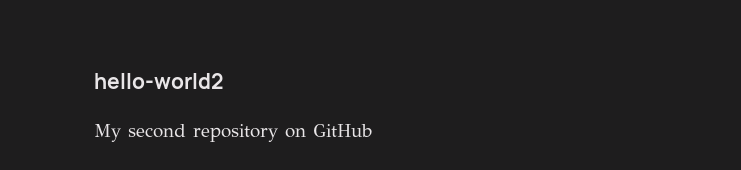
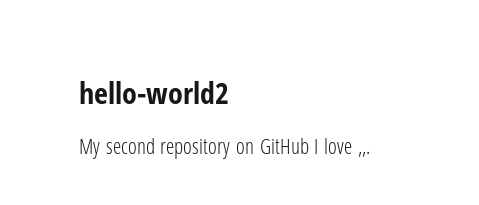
- My second repository on GitHub
+ My second repository on GitHub I love ,,.

